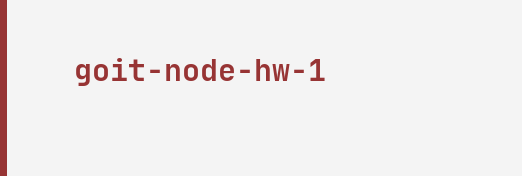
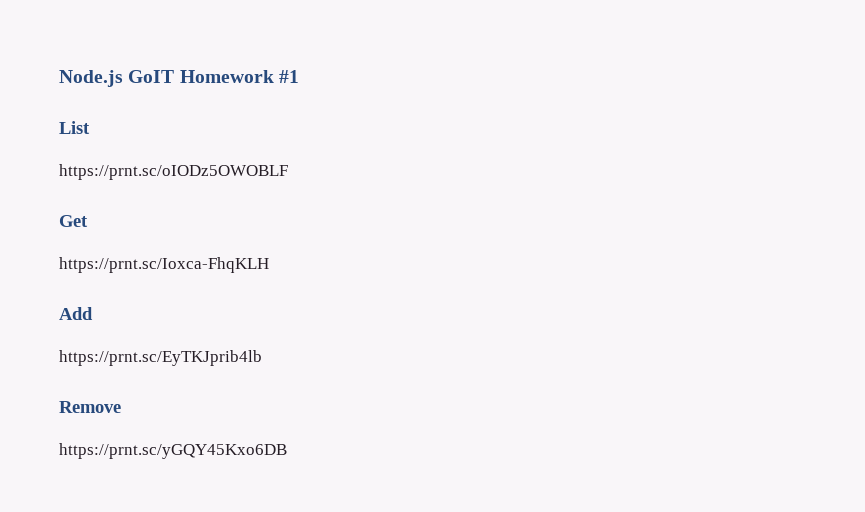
- goit-node-hw-1
+ Node.js GoIT Homework #1
+ List
+ https://prnt.sc/oIODz5OWOBLF
+ Get
+ https://prnt.sc/Ioxca-FhqKLH
+ Add
+ https://prnt.sc/EyTKJprib4lb
+ Remove
+ https://prnt.sc/yGQY45Kxo6DB

